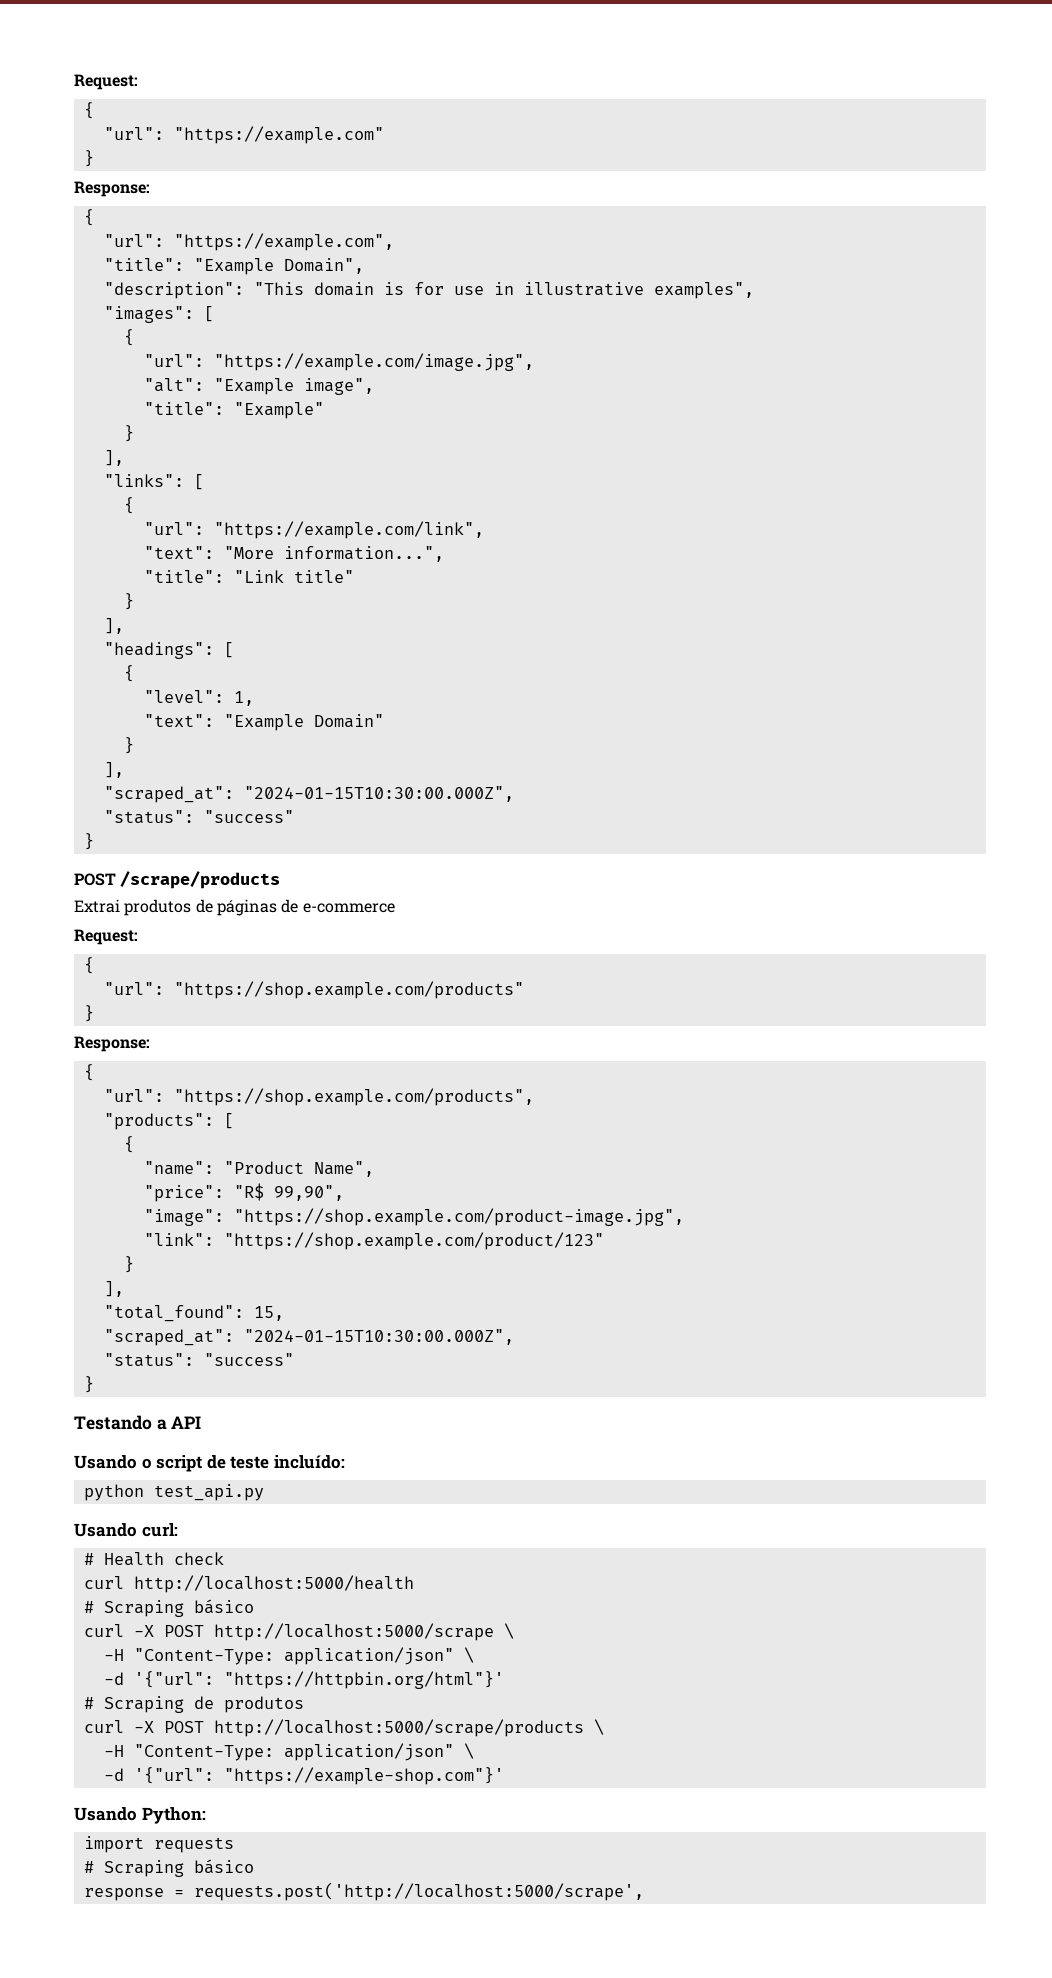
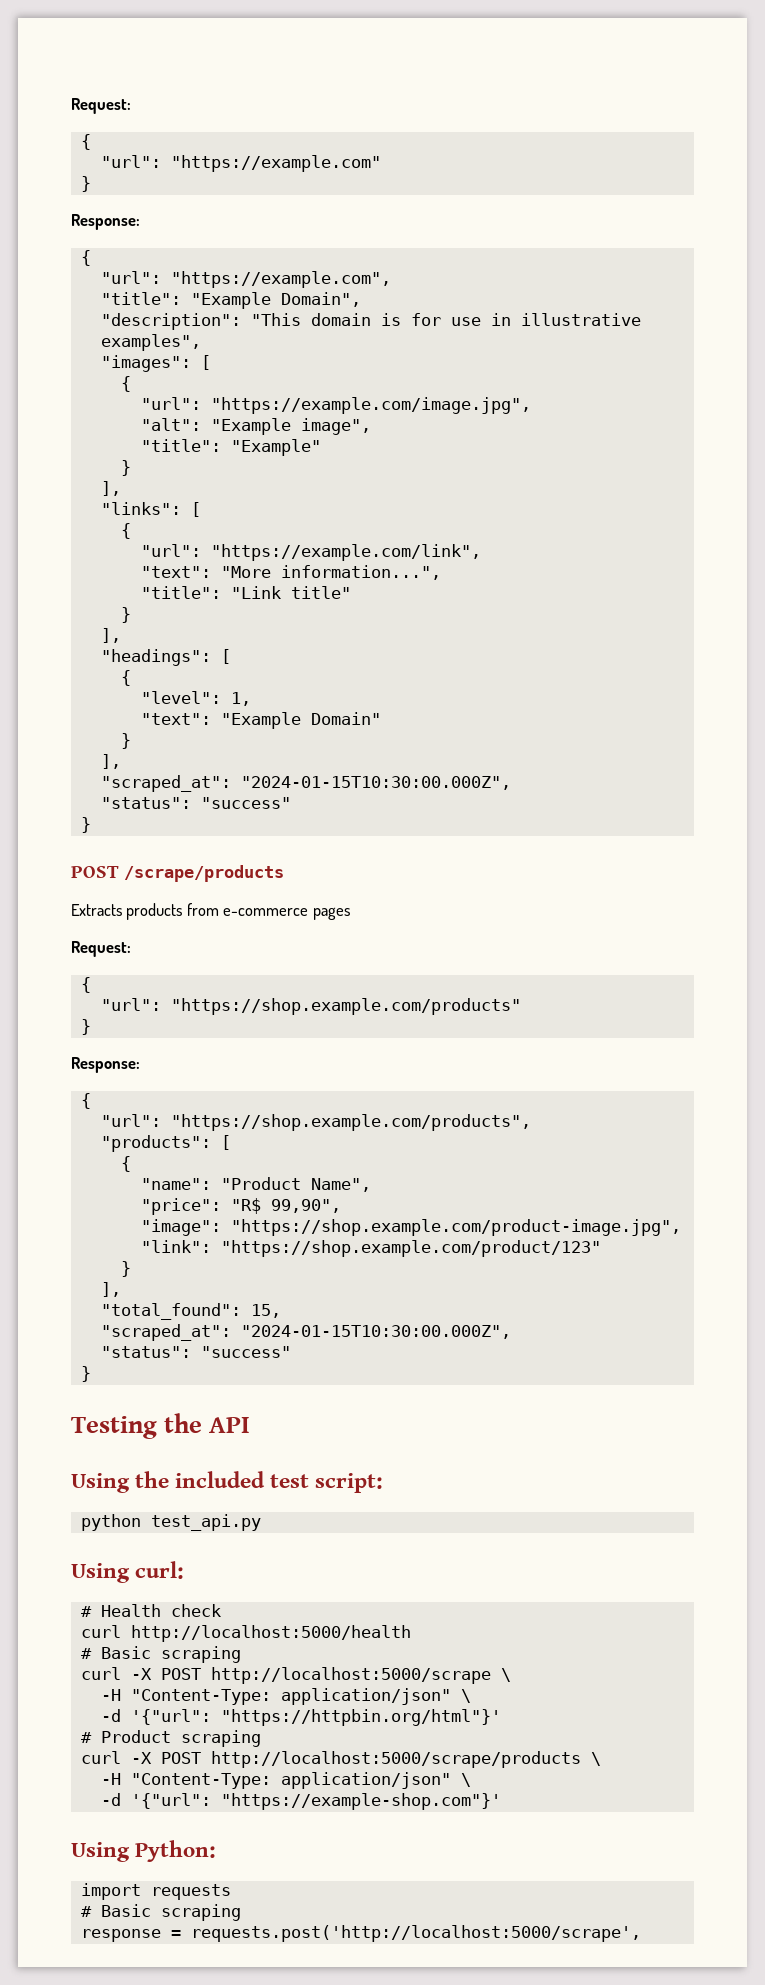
- Extrai produtos de páginas de e-commerce
+ Extracts products from e-commerce pages
- Testando a API
+ Testing the API
- Usando o script de teste incluído:
+ Using the included test script:
- Usando curl:
+ Using curl:
  curl http://localhost:5000/health
- # Scraping básico
+ # Basic scraping
- # Scraping de produtos
+ # Product scraping
- Usando Python:
+ Using Python:
  import requests
- # Scraping básico
+ # Basic scraping

